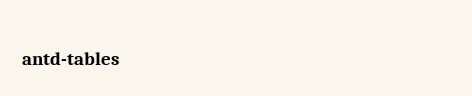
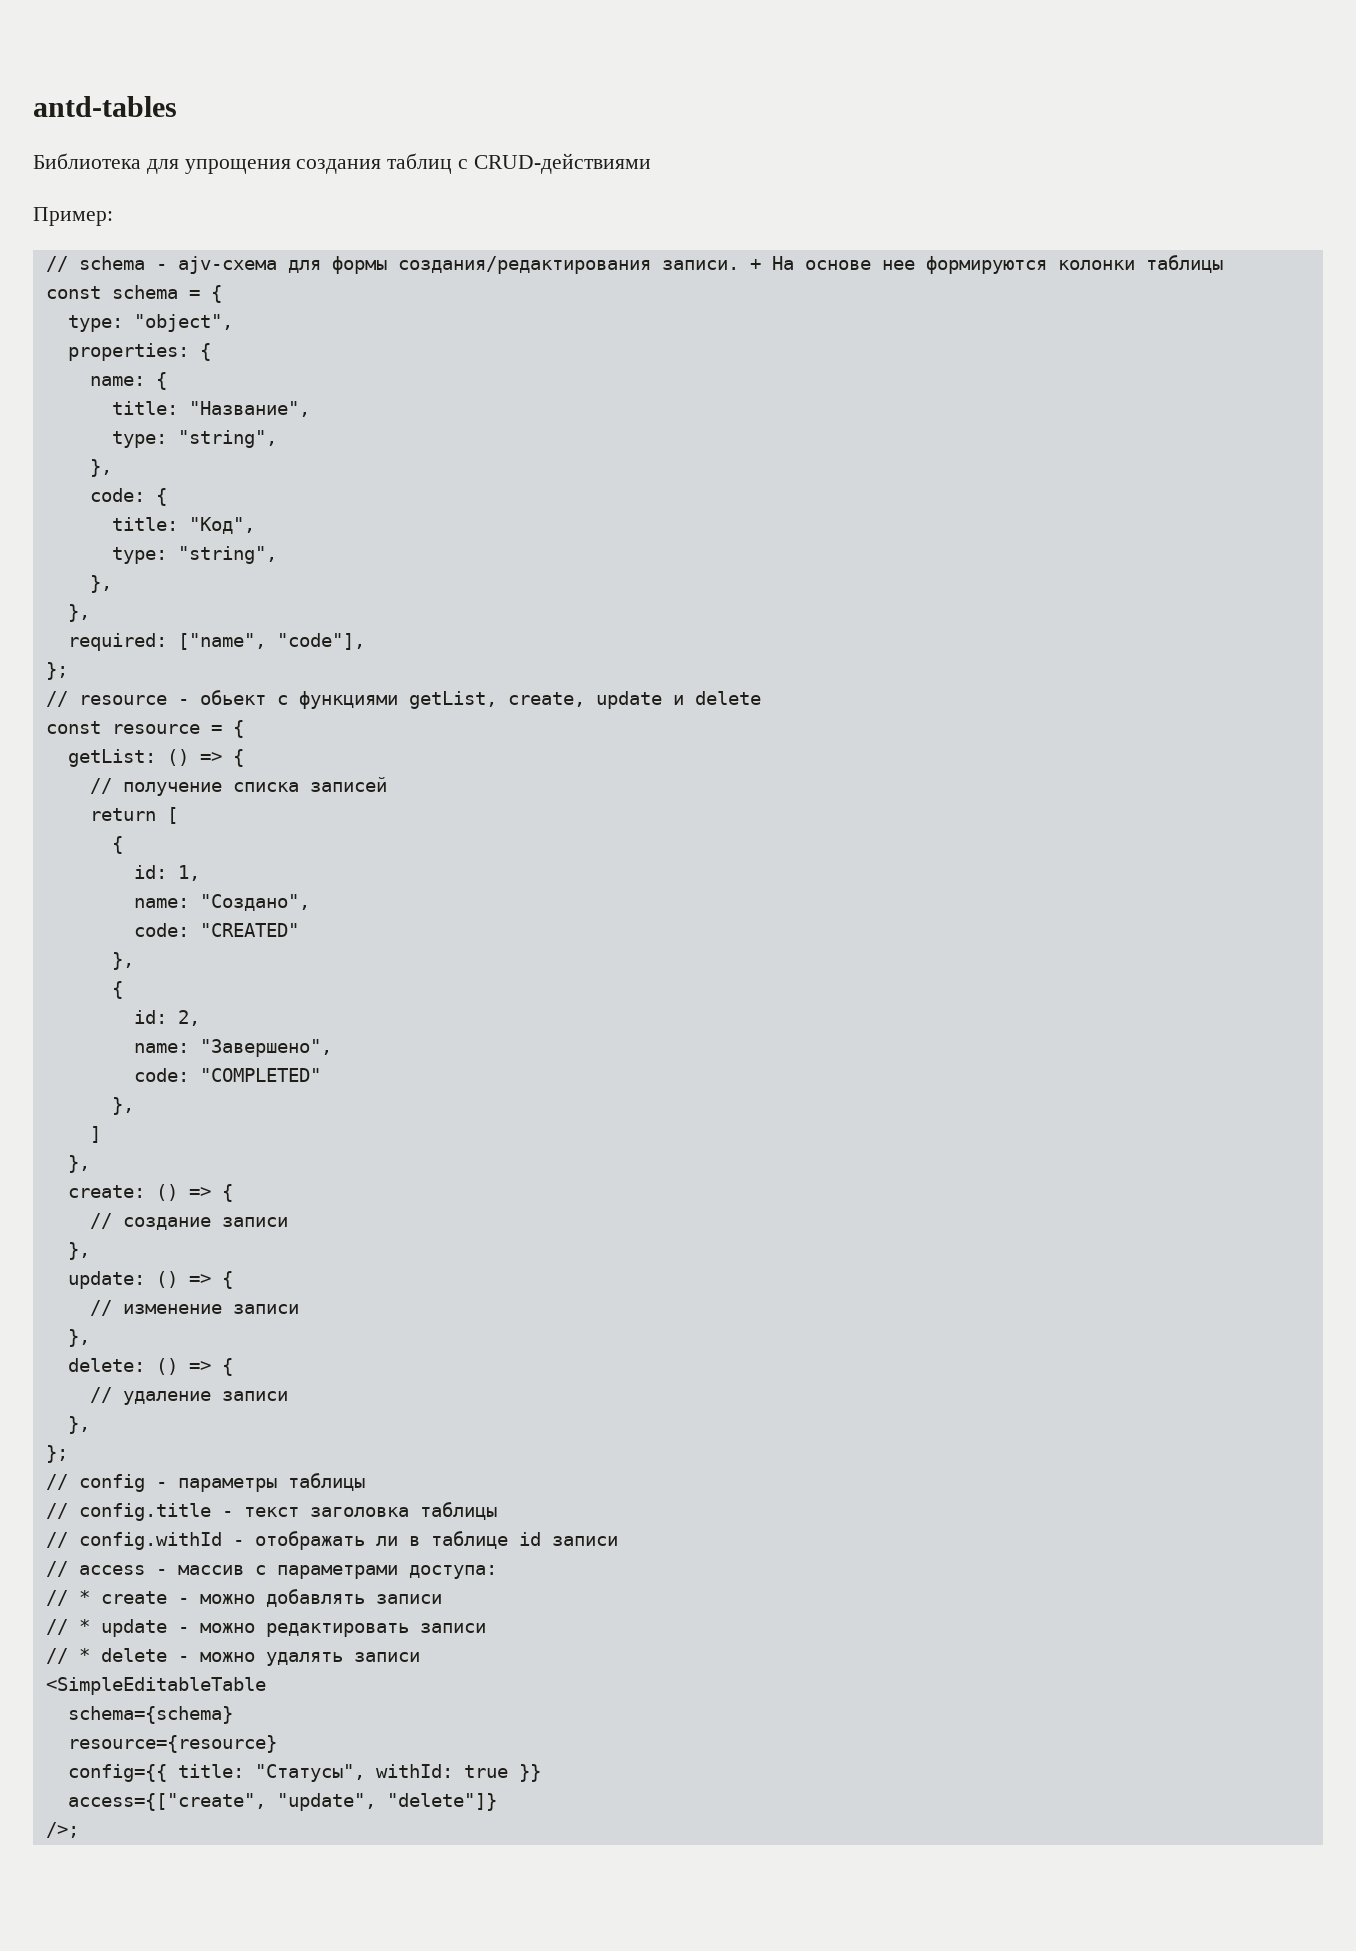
+ Библиотека для упрощения создания таблиц с CRUD-действиями
+ Пример:
+ // schema - ajv-схема для формы создания/редактирования записи. + На основе нее формируются колонки таблицы
+ const schema = {
+ type: "object",
+ properties: {
+ name: {
+ title: "Название",
+ type: "string",
+ },
+ code: {
+ title: "Код",
+ type: "string",
+ },
+ },
+ required: ["name", "code"],
+ };
+ // resource - обьект с функциями getList, create, update и delete
+ const resource = {
+ getList: () => {
+ // получение списка записей
+ return [
+ {
+ id: 1,
+ name: "Создано",
+ code: "CREATED"
+ },
+ {
+ id: 2,
+ name: "Завершено",
+ code: "COMPLETED"
+ },
+ ]
+ },
+ create: () => {
+ // создание записи
+ },
+ update: () => {
+ // изменение записи
+ },
+ delete: () => {
+ // удаление записи
+ },
+ };
+ // config - параметры таблицы
+ // config.title - текст заголовка таблицы
+ // config.withId - отображать ли в таблице id записи
+ // access - массив с параметрами доступа:
+ // * create - можно добавлять записи
+ // * update - можно редактировать записи
+ // * delete - можно удалять записи
+ <SimpleEditableTable
+ schema={schema}
+ resource={resource}
+ config={{ title: "Статусы", withId: true }}
+ access={["create", "update", "delete"]}
+ />;

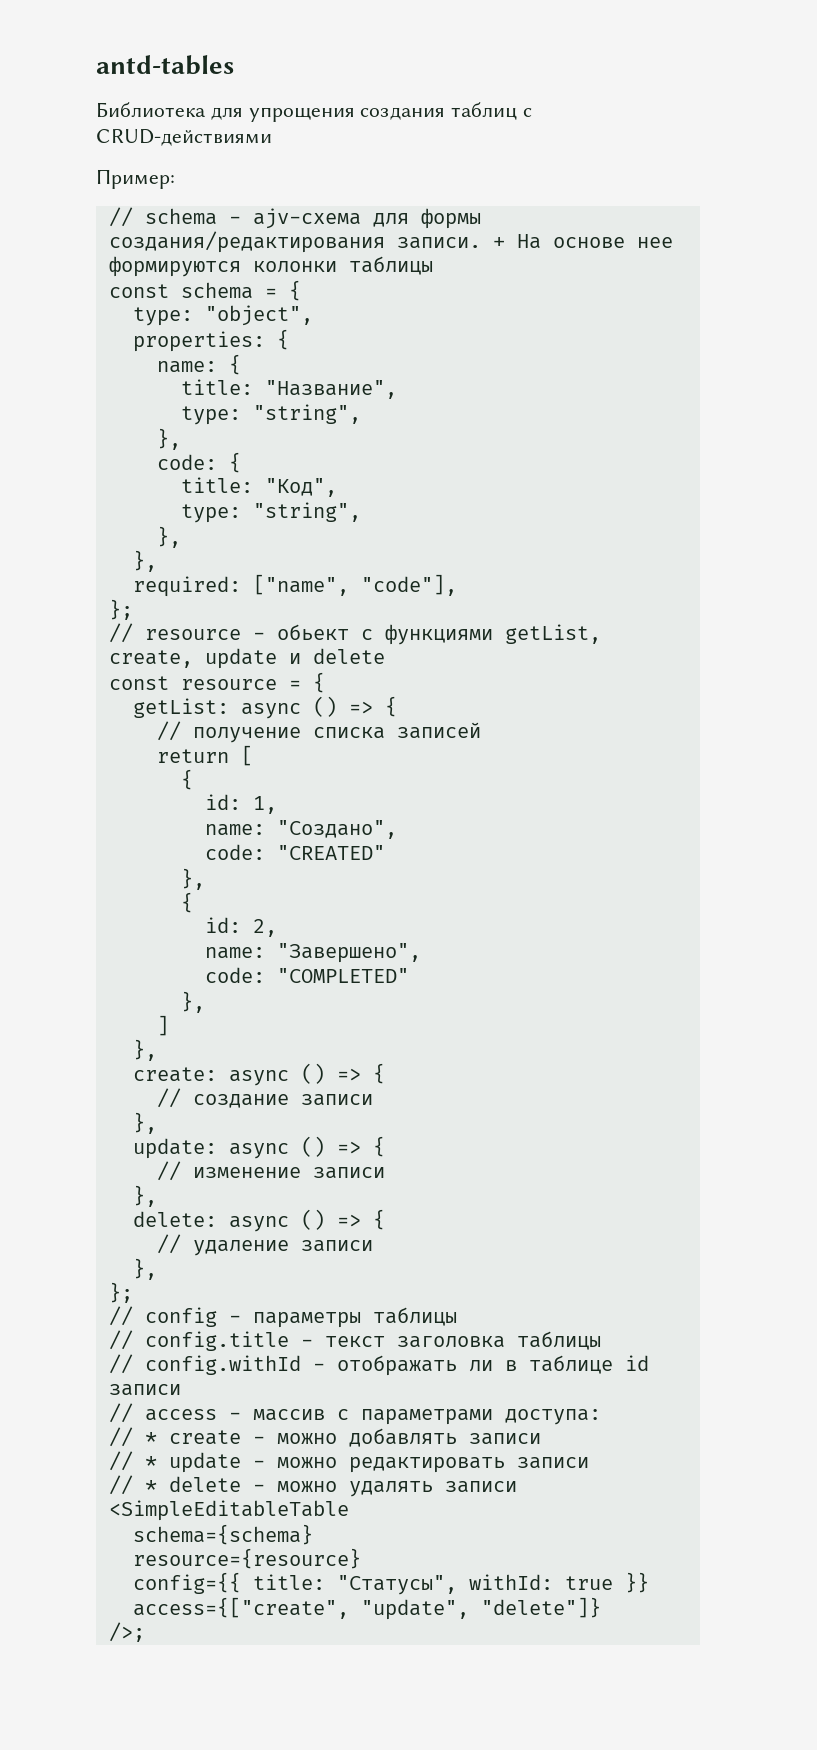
- getList: () => {
+ getList: async () => {
- create: () => {
+ create: async () => {
- update: () => {
+ update: async () => {
- delete: () => {
+ delete: async () => {

